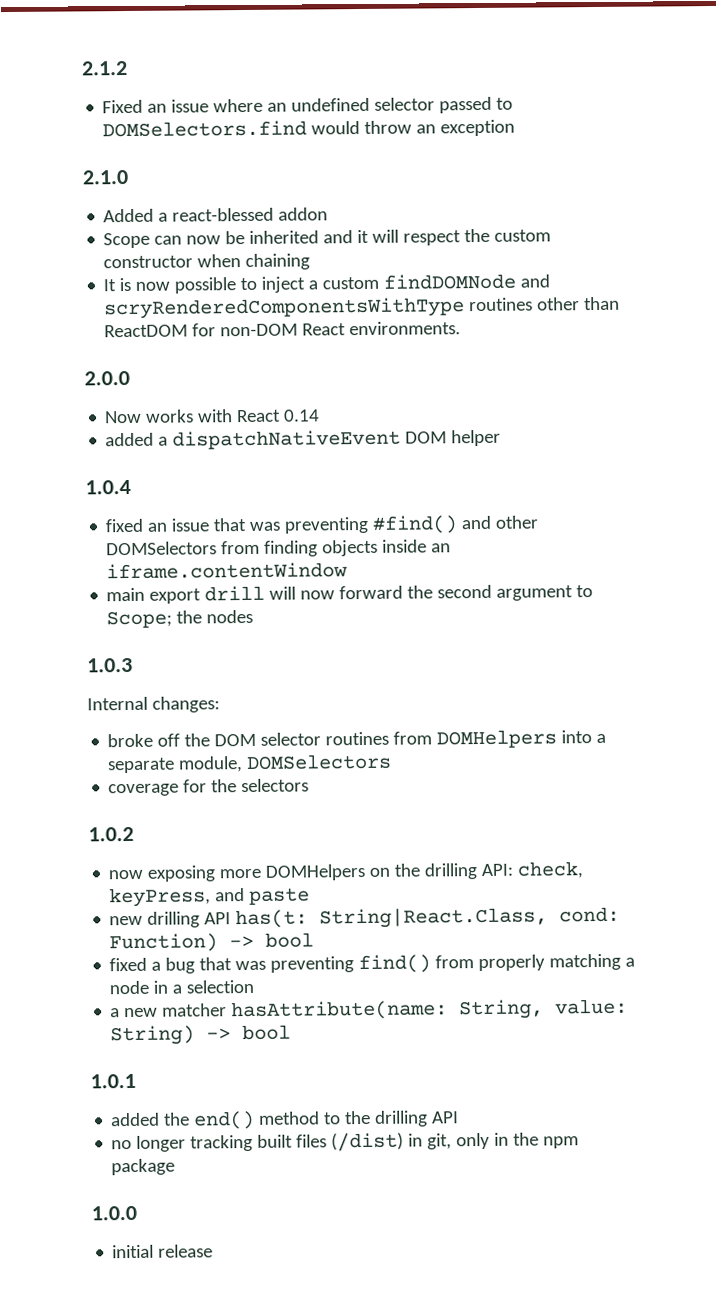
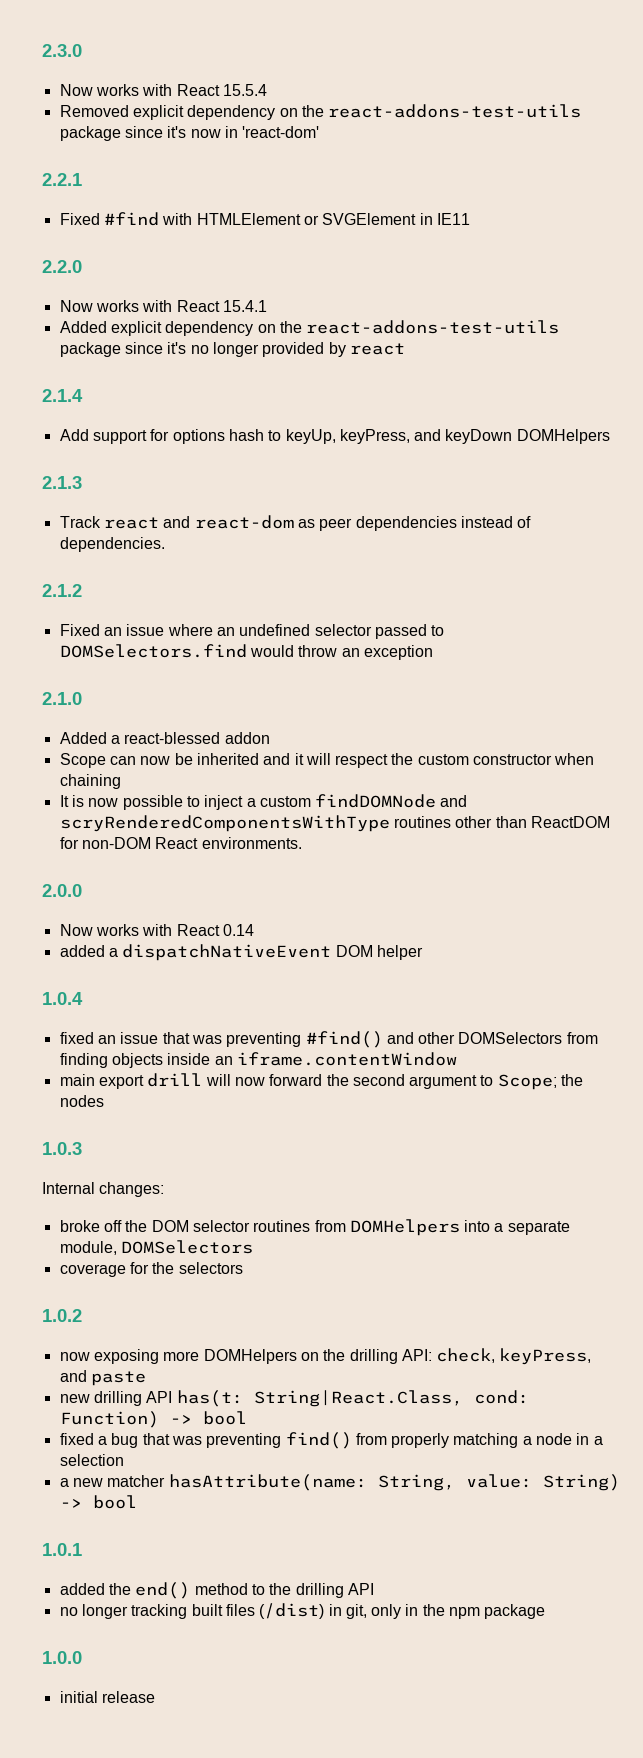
+ 2.3.0
+ Now works with React 15.5.4
+ Removed explicit dependency on the react-addons-test-utils package since it's now in 'react-dom'
+ 2.2.1
+ Fixed #find with HTMLElement or SVGElement in IE11
+ 2.2.0
+ Now works with React 15.4.1
+ Added explicit dependency on the react-addons-test-utils package since it's no longer provided by react
+ 2.1.4
+ Add support for options hash to keyUp, keyPress, and keyDown DOMHelpers
+ 2.1.3
+ Track react and react-dom as peer dependencies instead of dependencies.

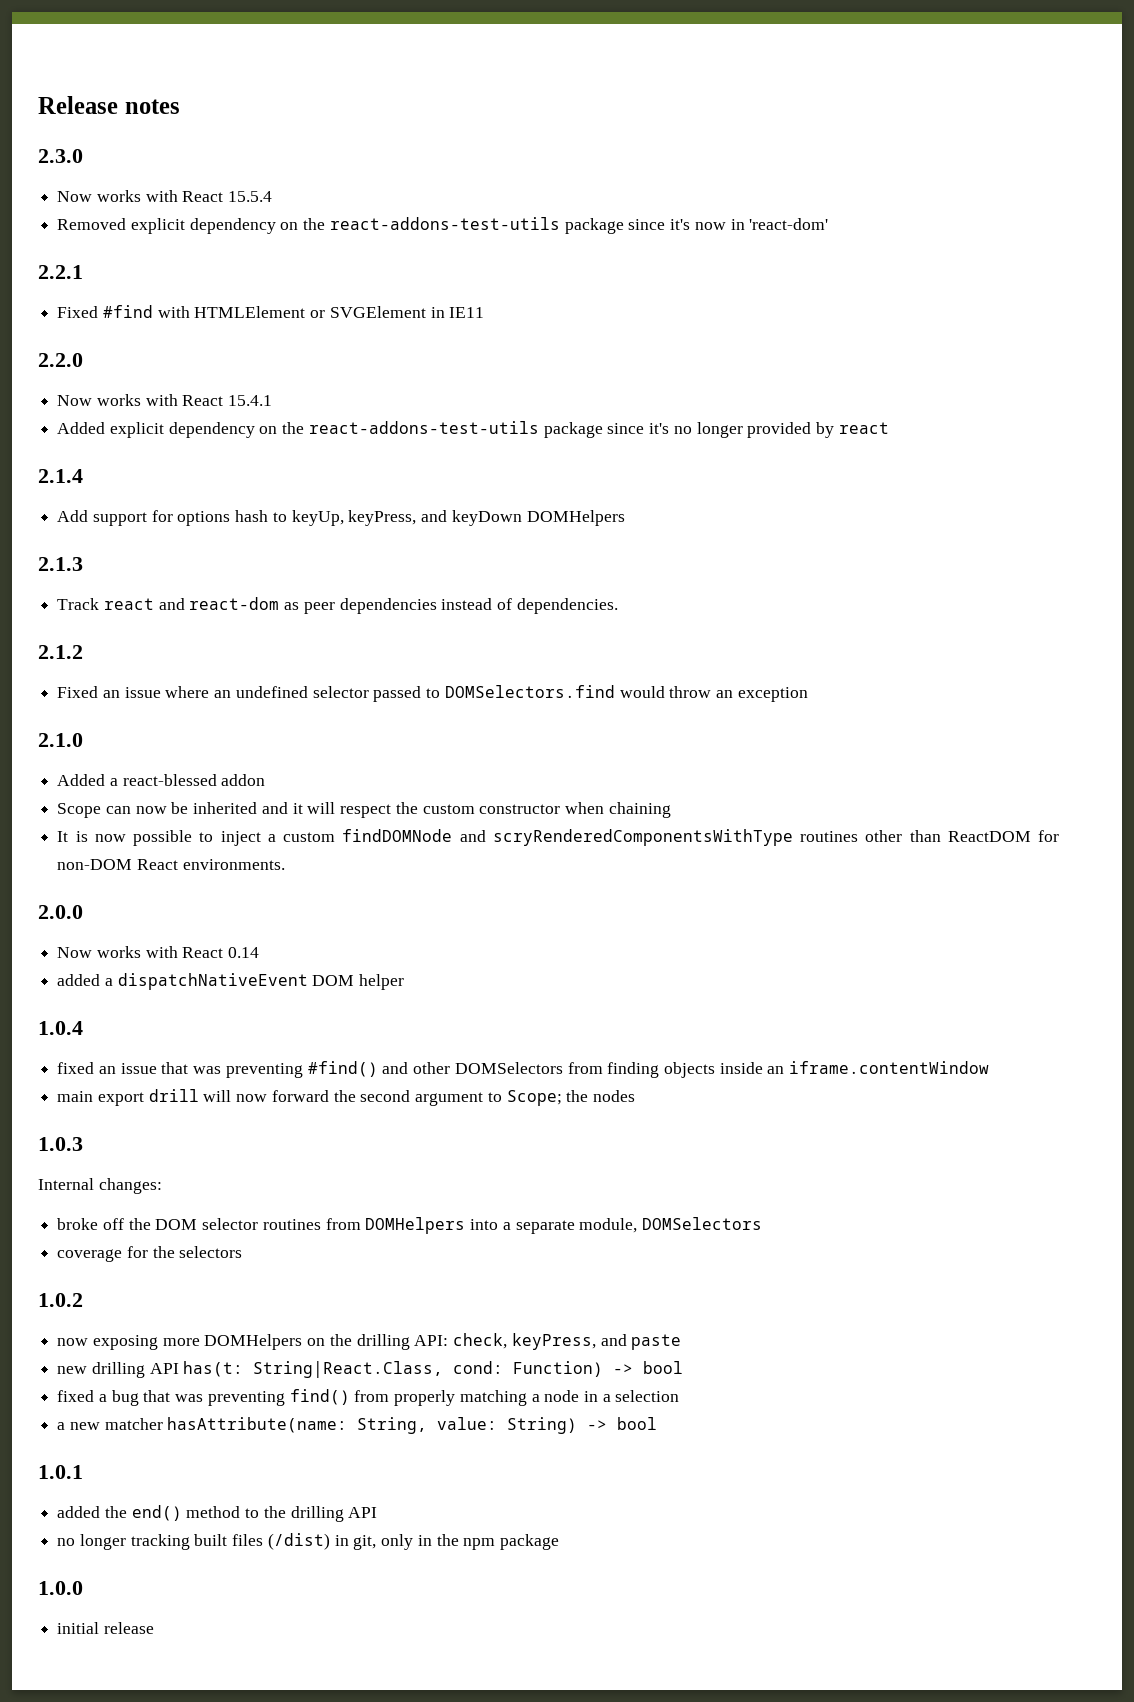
+ Release notes

